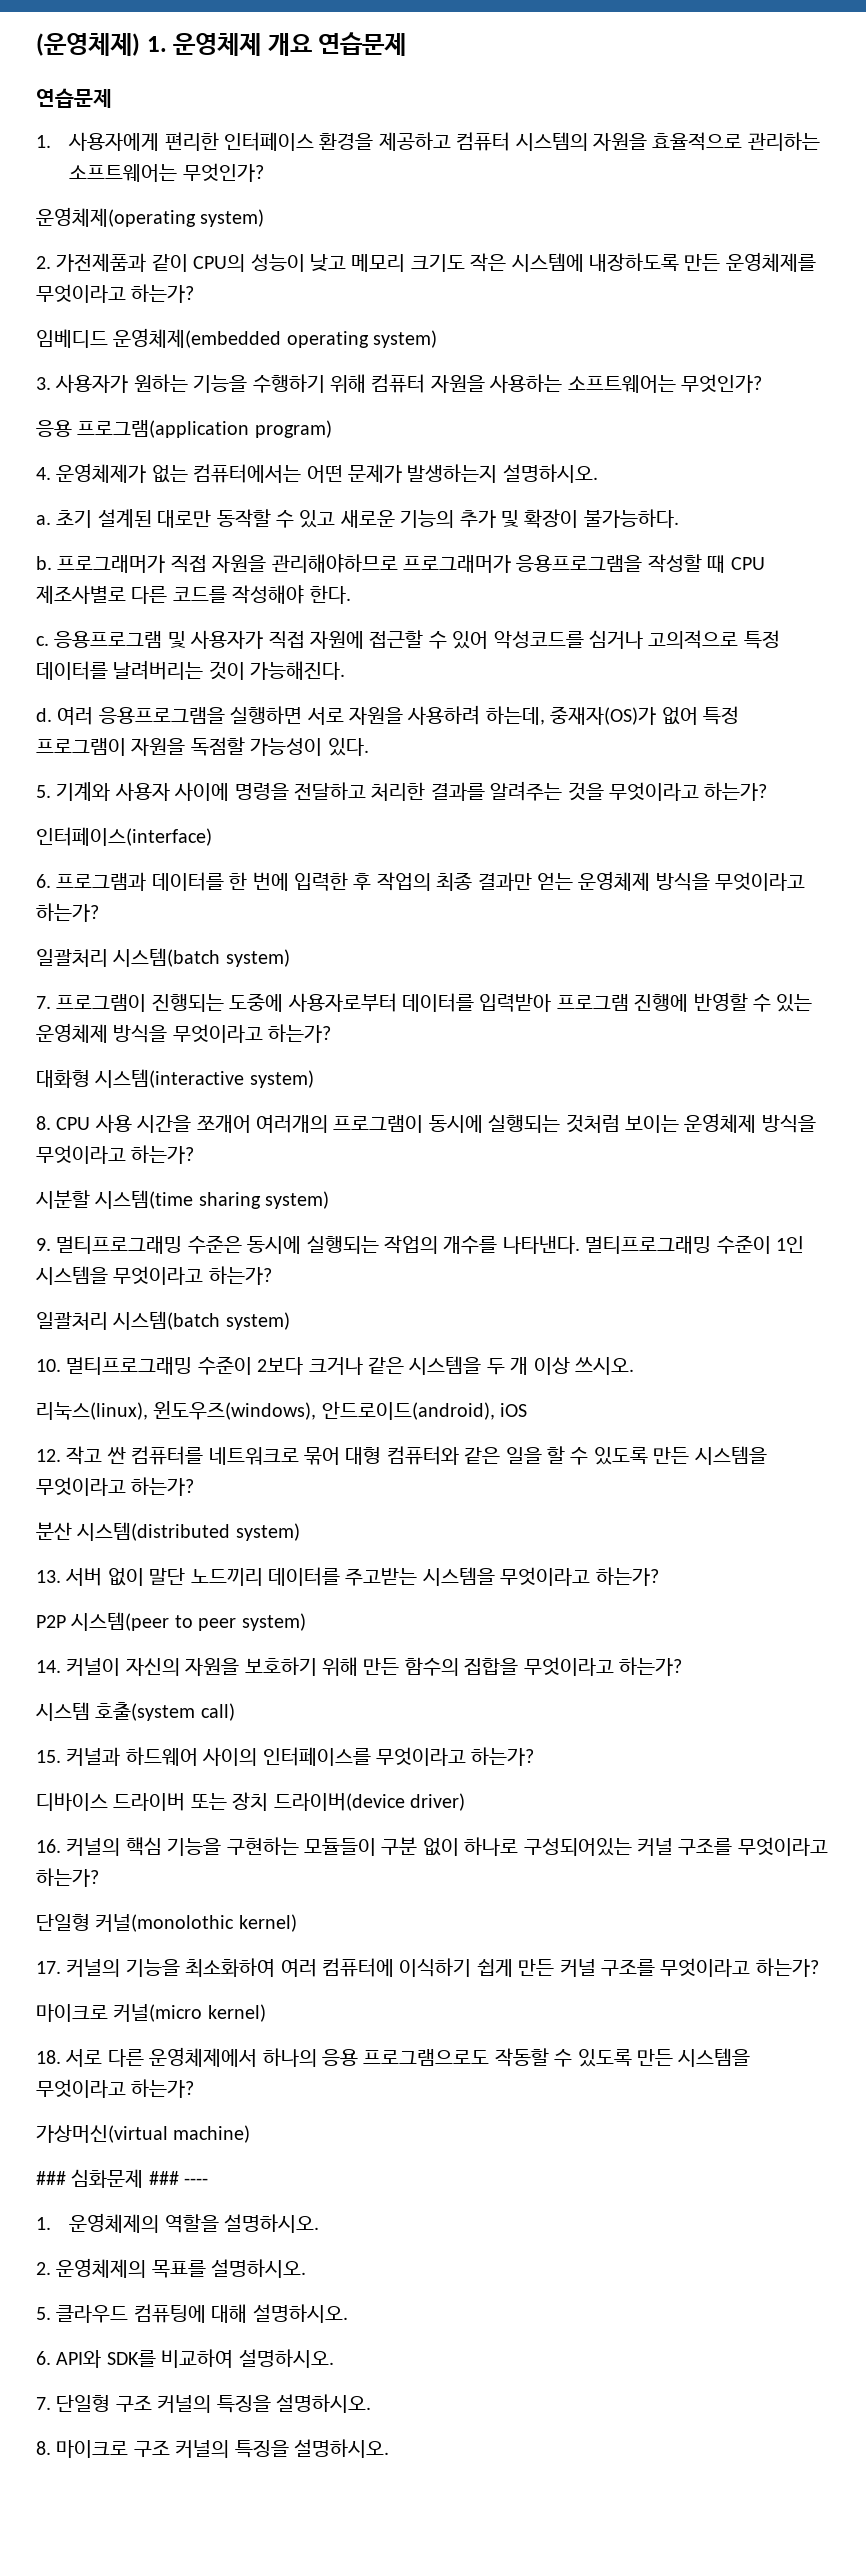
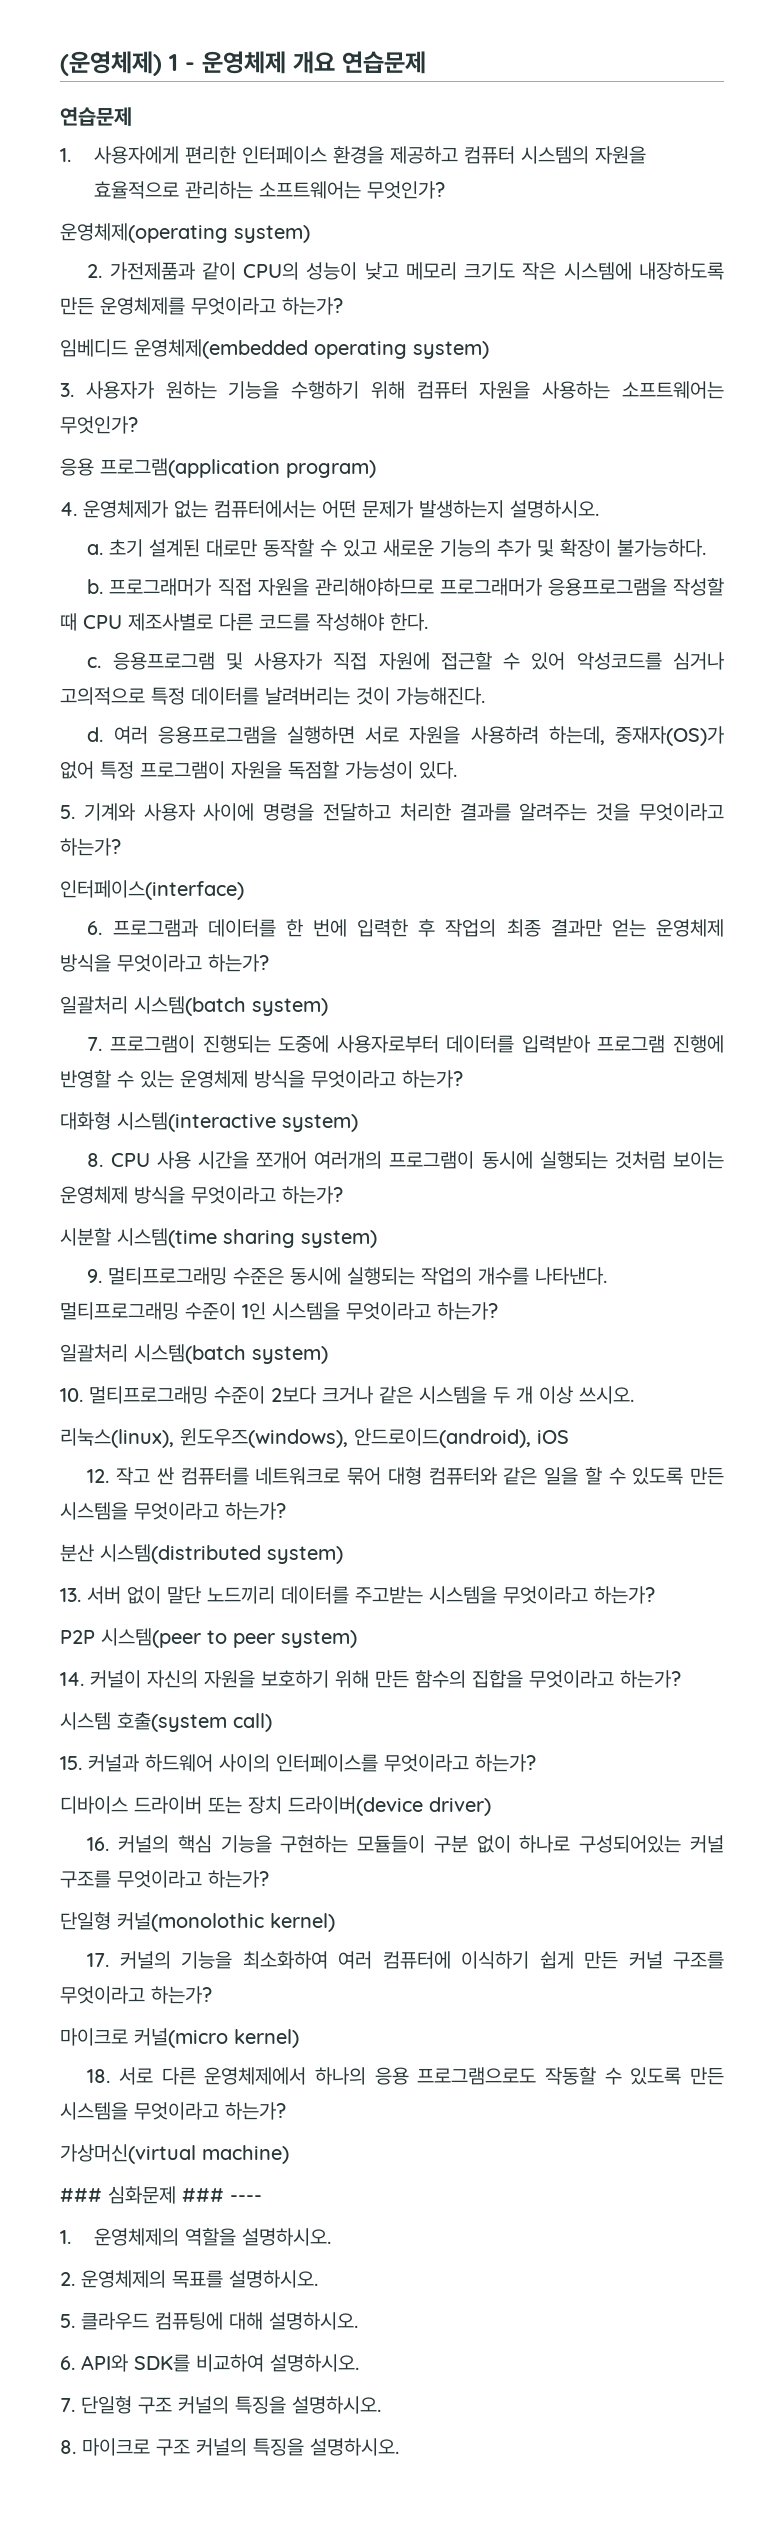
- (운영체제) 1. 운영체제 개요 연습문제
+ (운영체제) 1 - 운영체제 개요 연습문제

